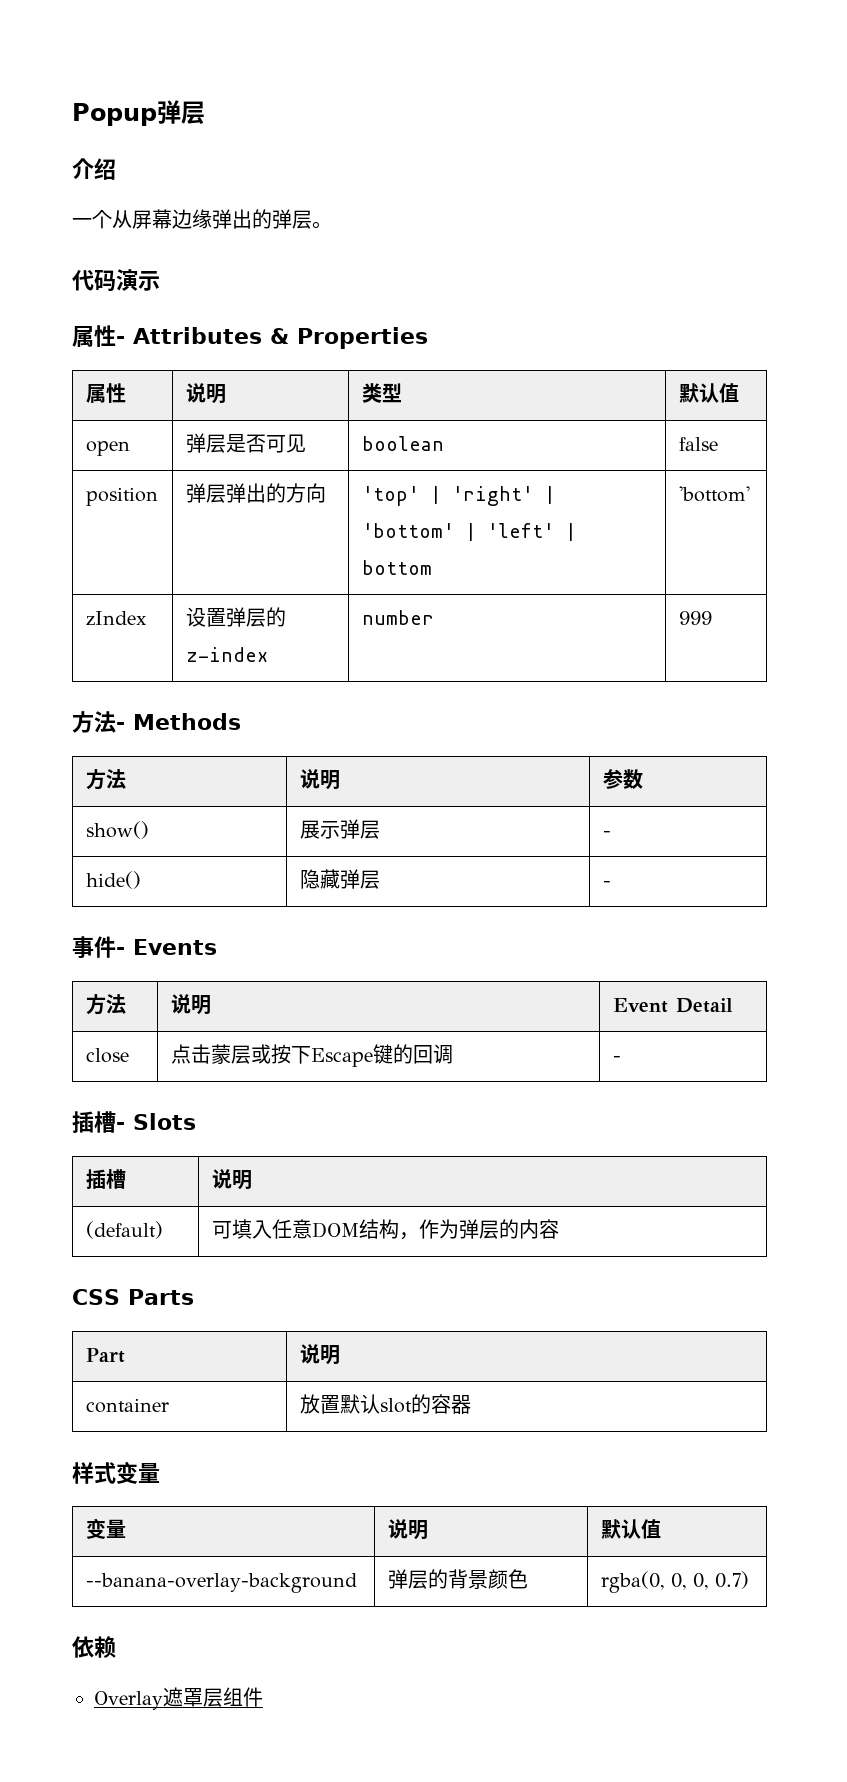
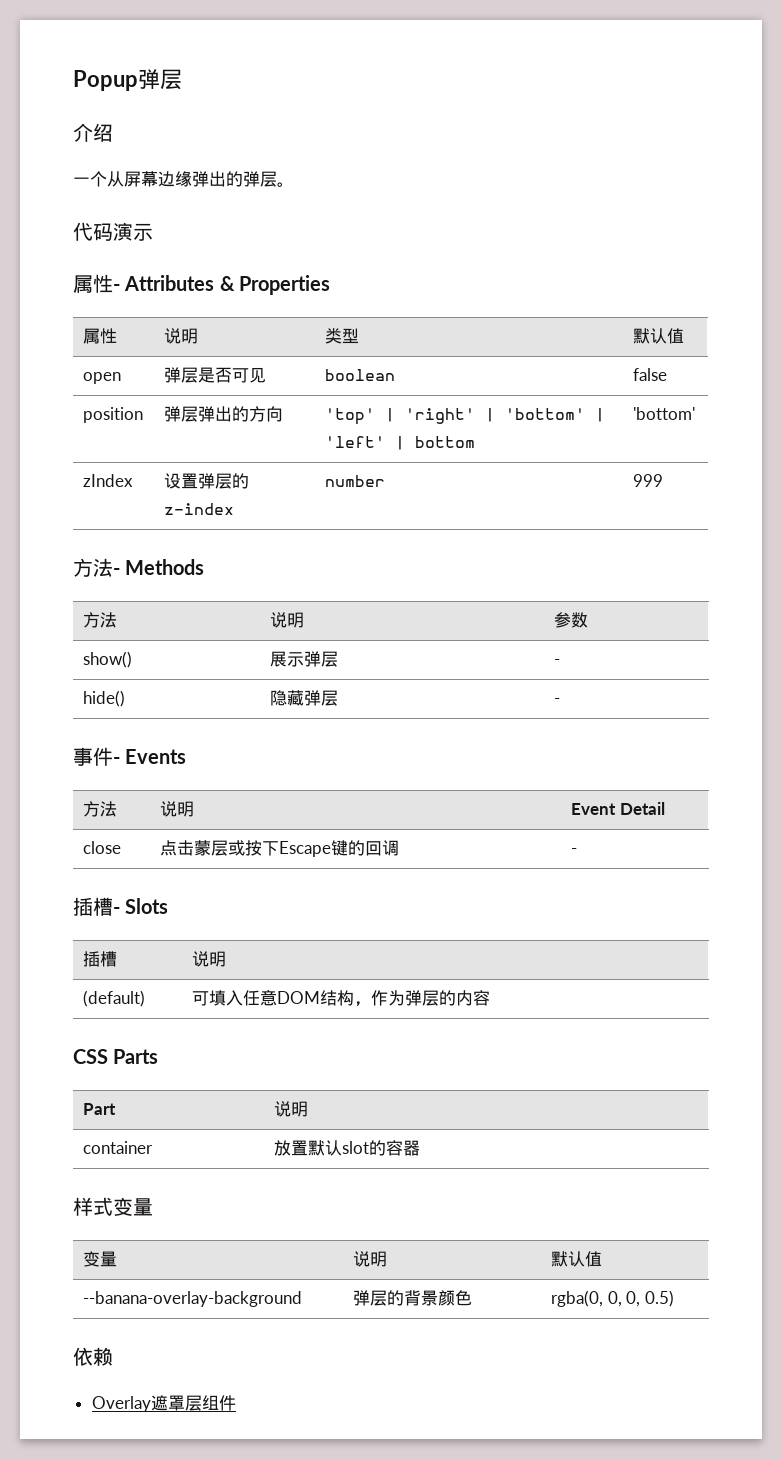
- --banana-overlay-background | 弹层的背景颜色 | rgba(0, 0, 0, 0.7)
+ --banana-overlay-background | 弹层的背景颜色 | rgba(0, 0, 0, 0.5)

